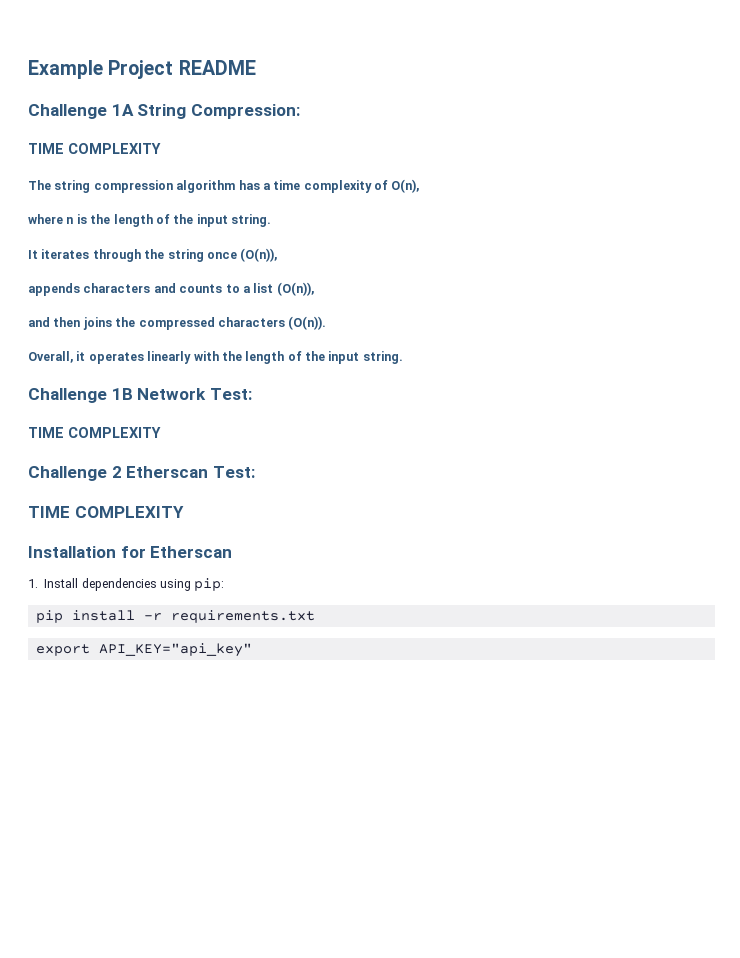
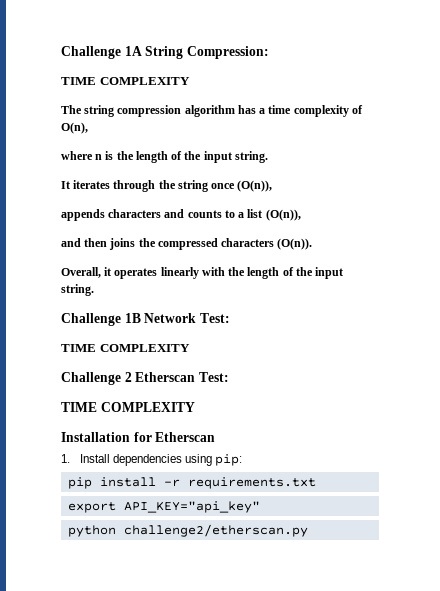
- Example Project README
+ python challenge2/etherscan.py

